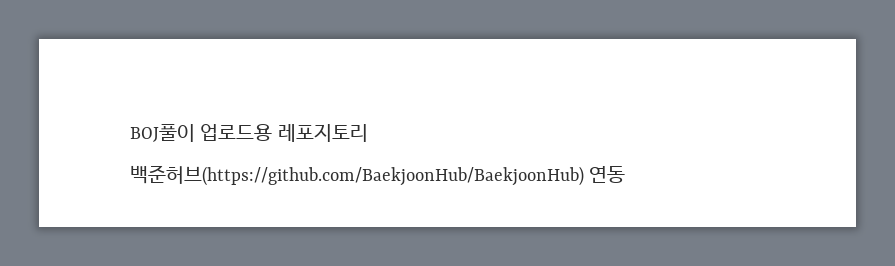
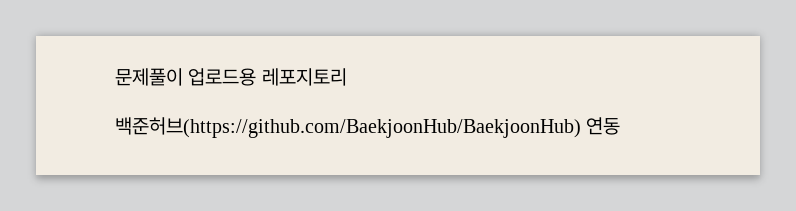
- BOJ풀이 업로드용 레포지토리
+ 문제풀이 업로드용 레포지토리

